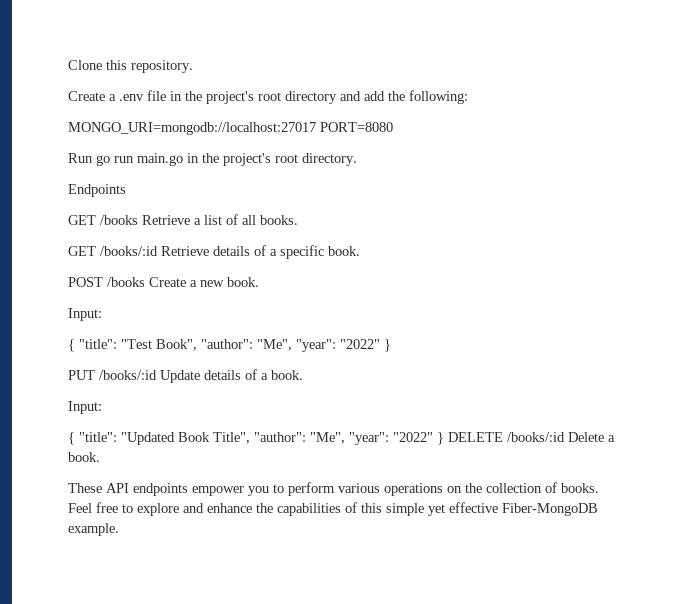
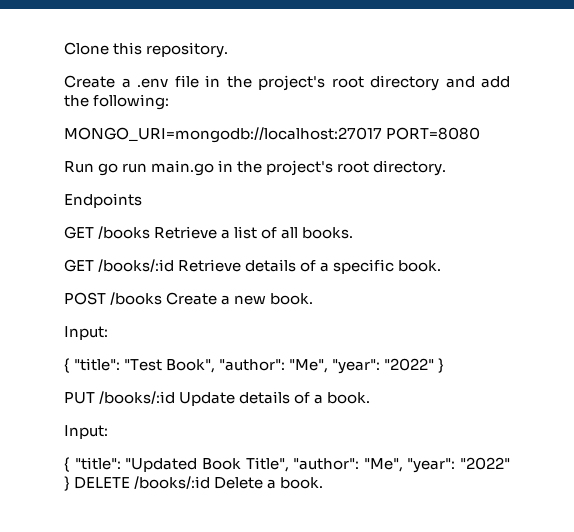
- These API endpoints empower you to perform various operations on the collection of books. Feel free to explore and enhance the capabilities of this simple yet effective Fiber-MongoDB example.

